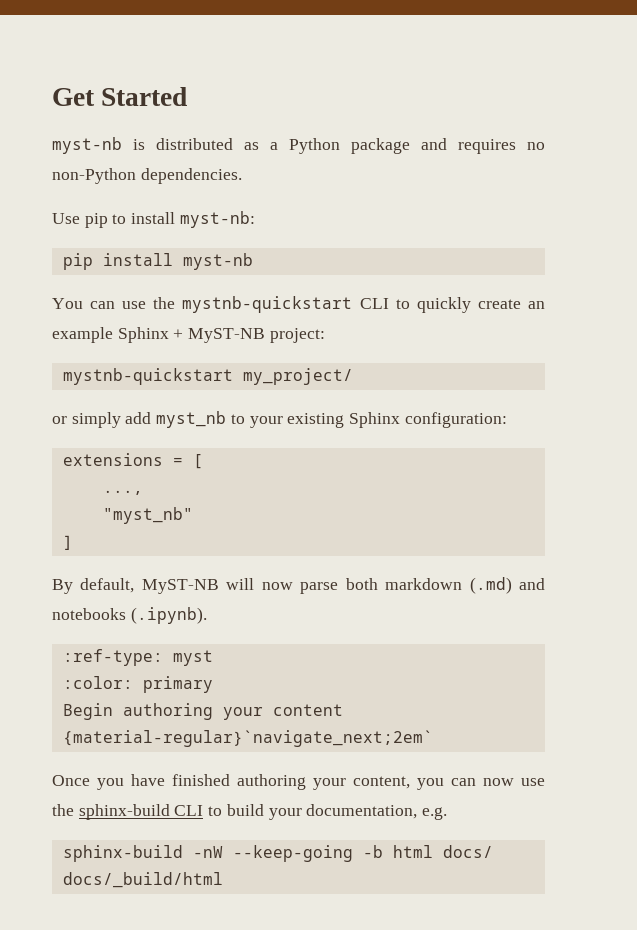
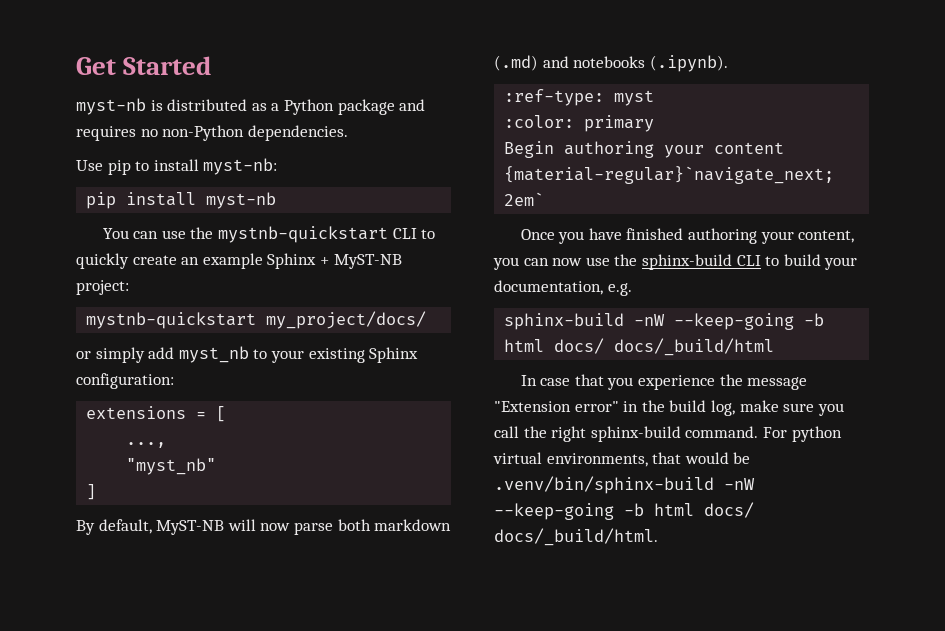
- mystnb-quickstart my_project/
+ mystnb-quickstart my_project/docs/
+ In case that you experience the message "Extension error" in the build log, make sure you call the right sphinx-build command. For python virtual environments, that would be .venv/bin/sphinx-build -nW --keep-going -b html docs/ docs/_build/html.

